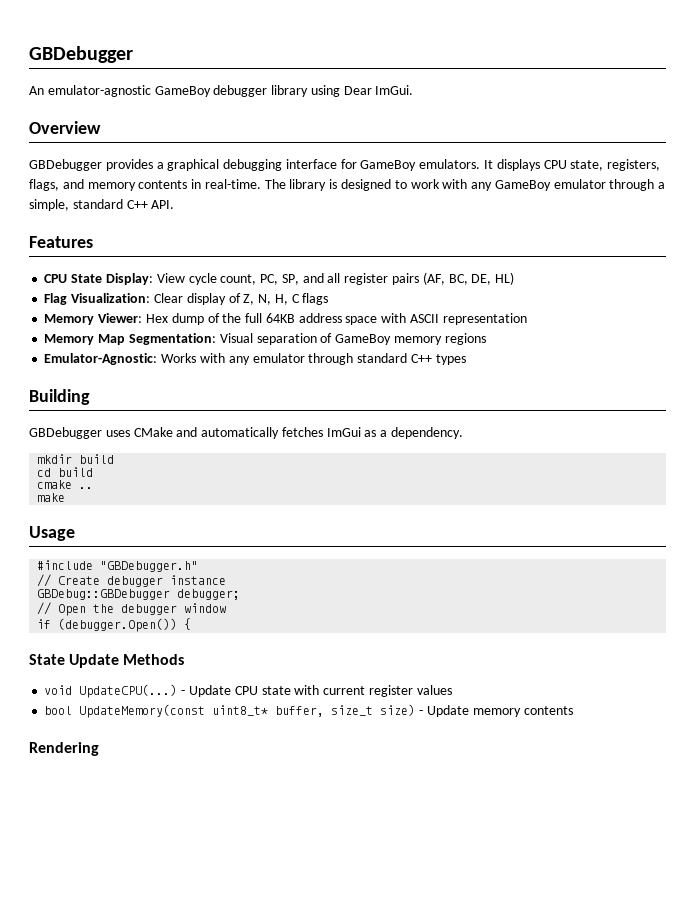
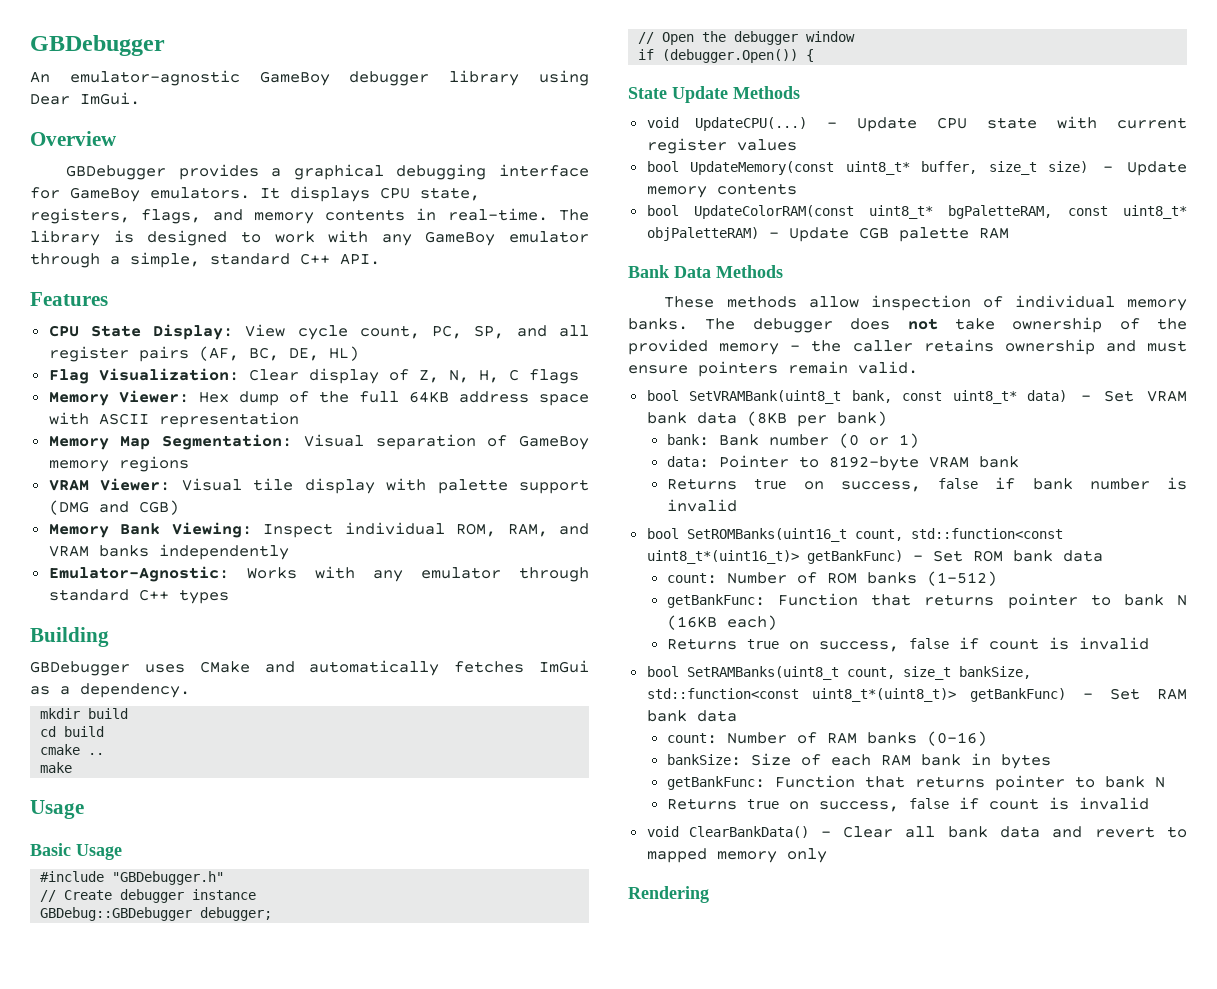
+ VRAM Viewer: Visual tile display with palette support (DMG and CGB)
+ Memory Bank Viewing: Inspect individual ROM, RAM, and VRAM banks independently
+ Basic Usage
+ bool UpdateColorRAM(const uint8_t* bgPaletteRAM, const uint8_t* objPaletteRAM) - Update CGB palette RAM
+ Bank Data Methods
+ These methods allow inspection of individual memory banks. The debugger does not take ownership of the provided memory - the caller retains ownership and must ensure pointers remain valid.
+ bool SetVRAMBank(uint8_t bank, const uint8_t* data) - Set VRAM bank data (8KB per bank)
+ bank: Bank number (0 or 1)
+ data: Pointer to 8192-byte VRAM bank
+ Returns true on success, false if bank number is invalid
+ bool SetROMBanks(uint16_t count, std::function<const uint8_t*(uint16_t)> getBankFunc) - Set ROM bank data
+ count: Number of ROM banks (1-512)
+ getBankFunc: Function that returns pointer to bank N (16KB each)
+ Returns true on success, false if count is invalid
+ bool SetRAMBanks(uint8_t count, size_t bankSize, std::function<const uint8_t*(uint8_t)> getBankFunc) - Set RAM bank data
+ count: Number of RAM banks (0-16)
+ bankSize: Size of each RAM bank in bytes
+ getBankFunc: Function that returns pointer to bank N
+ Returns true on success, false if count is invalid
+ void ClearBankData() - Clear all bank data and revert to mapped memory only

